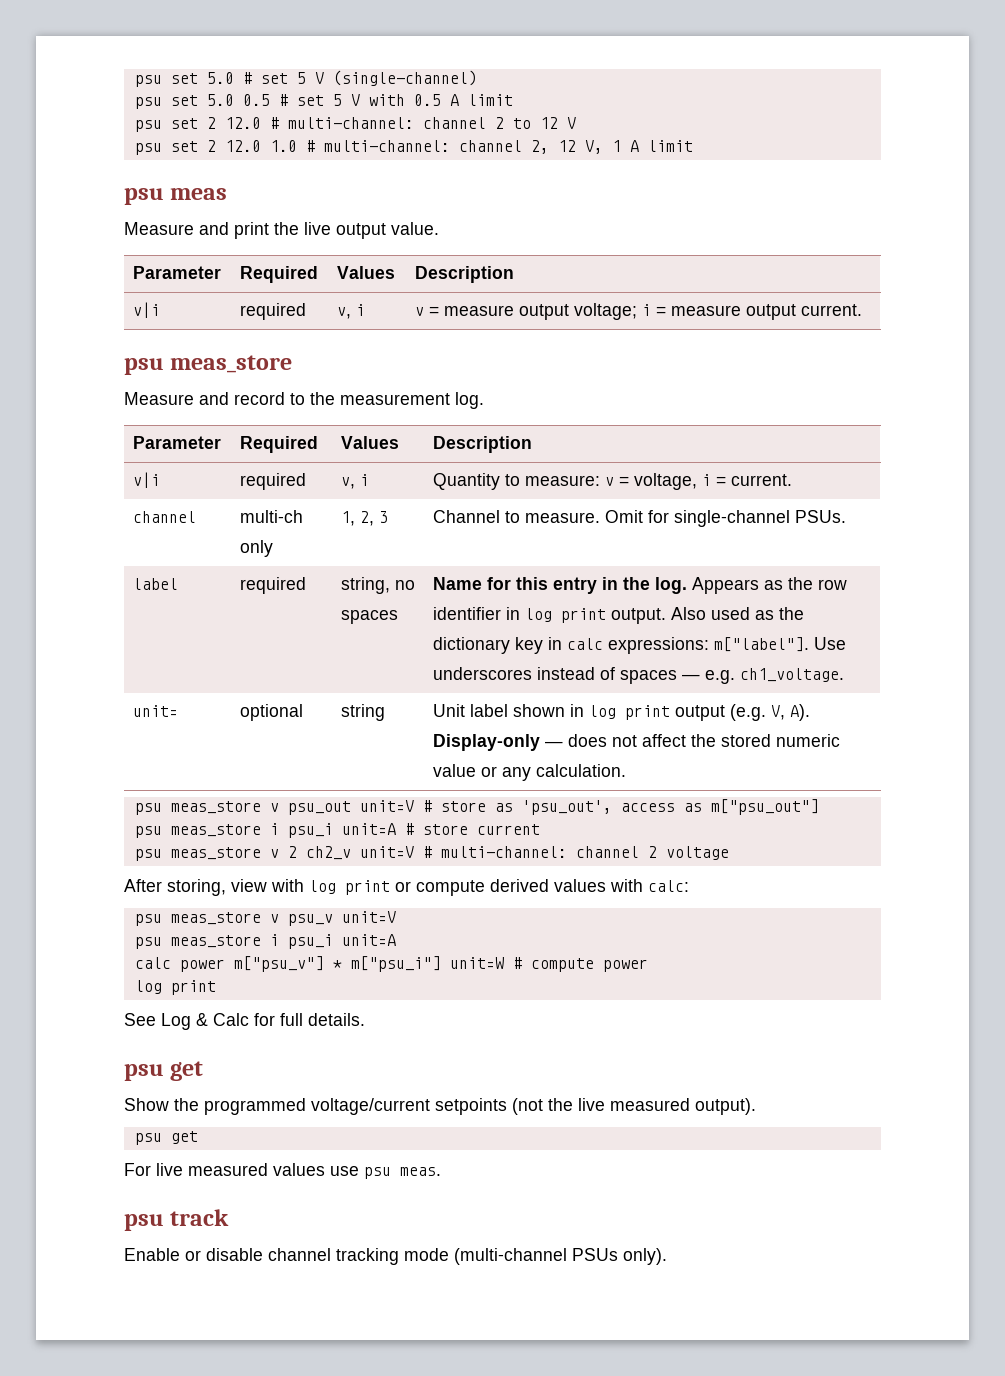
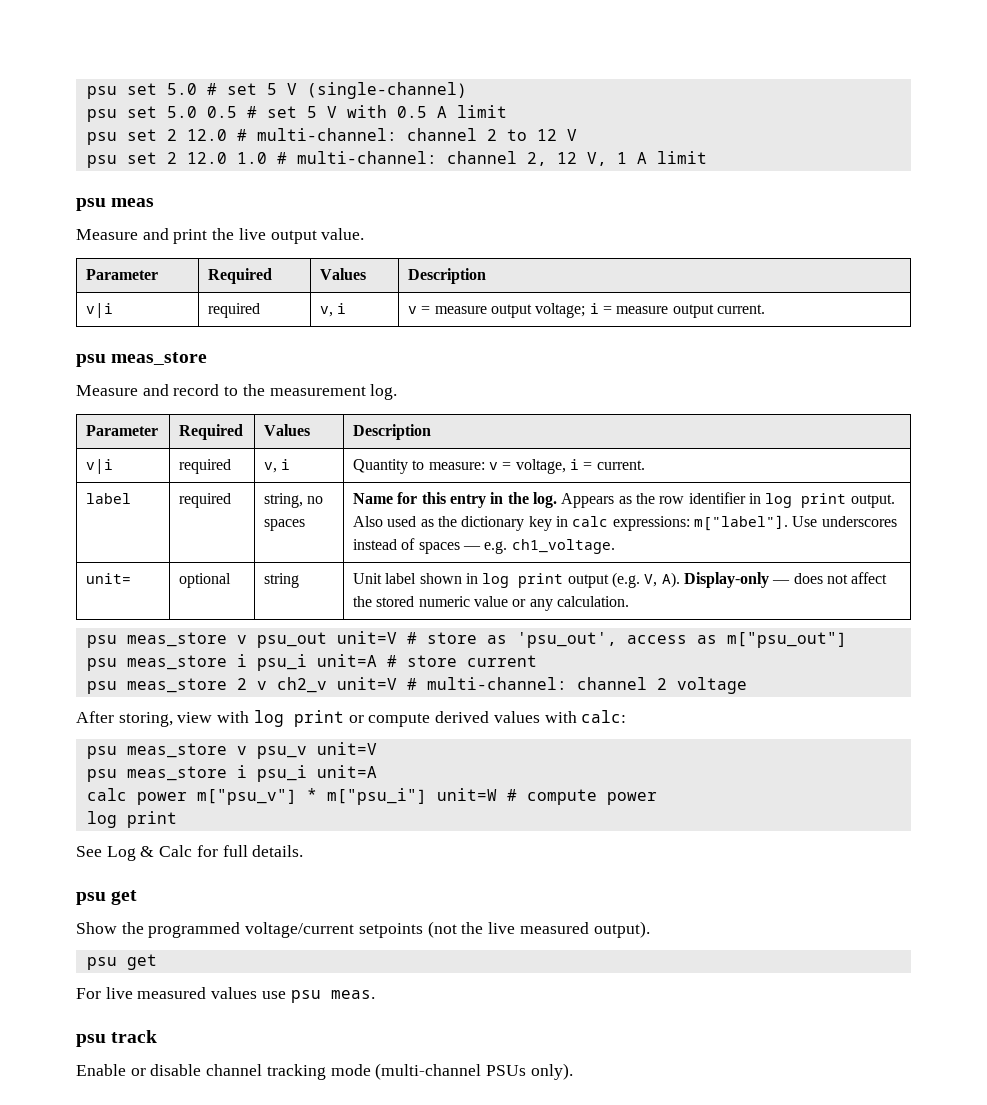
- channel | multi-ch only | 1, 2, 3 | Channel to measure. Omit for single-channel PSUs.
- psu meas_store v 2 ch2_v unit=V # multi-channel: channel 2 voltage
+ psu meas_store 2 v ch2_v unit=V # multi-channel: channel 2 voltage

